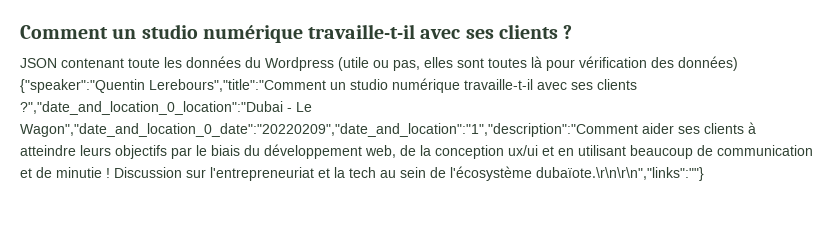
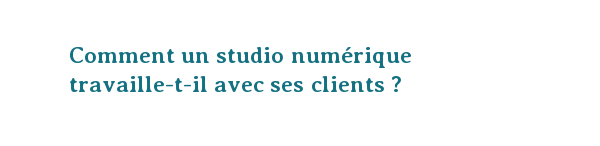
- JSON contenant toute les données du Wordpress (utile ou pas, elles sont toutes là pour vérification des données) {"speaker":"Quentin Lerebours","title":"Comment un studio numérique travaille-t-il avec ses clients ?","date_and_location_0_location":"Dubai - Le Wagon","date_and_location_0_date":"20220209","date_and_location":"1","description":"Comment aider ses clients à atteindre leurs objectifs par le biais du développement web, de la conception ux/ui et en utilisant beaucoup de communication et de minutie ! Discussion sur l'entrepreneuriat et la tech au sein de l'écosystème dubaïote.\r\n\r\n","links":""}

